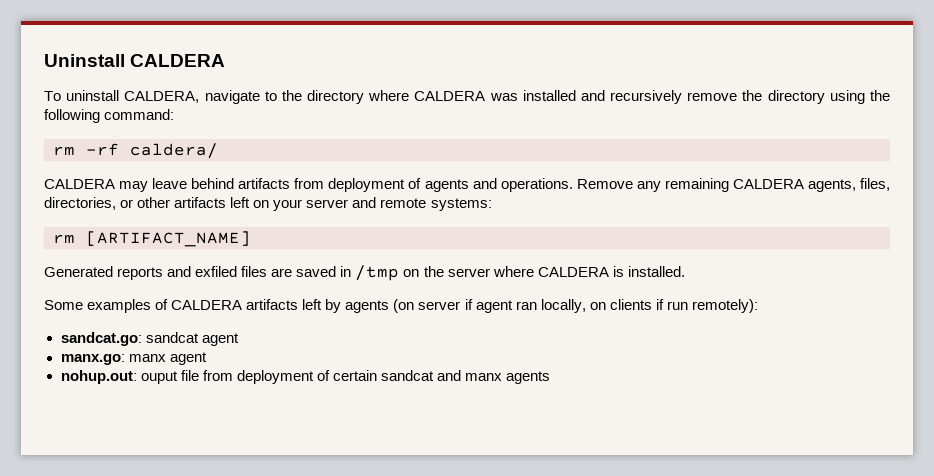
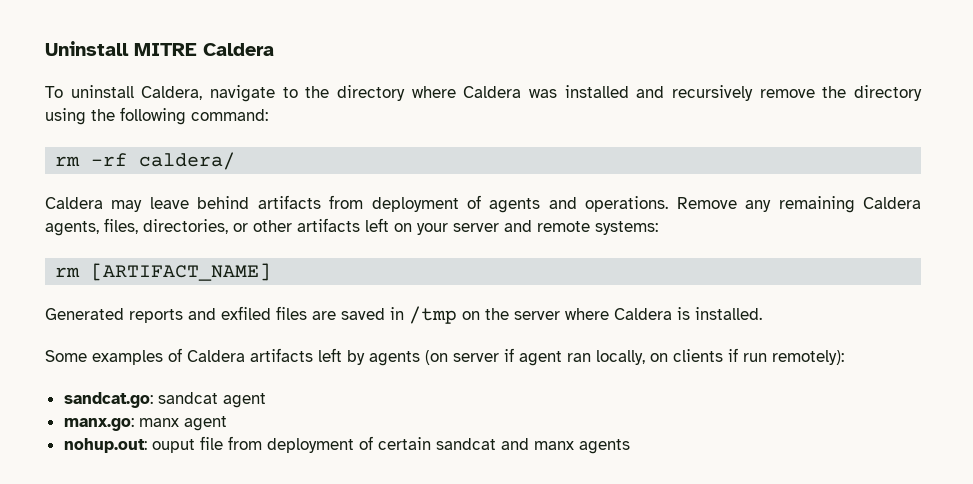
- Uninstall CALDERA
+ Uninstall MITRE Caldera
- To uninstall CALDERA, navigate to the directory where CALDERA was installed and recursively remove the directory using the following command:
+ To uninstall Caldera, navigate to the directory where Caldera was installed and recursively remove the directory using the following command:
- CALDERA may leave behind artifacts from deployment of agents and operations.
+ Caldera may leave behind artifacts from deployment of agents and operations.
- Remove any remaining CALDERA agents, files, directories, or other artifacts left on your server and remote systems:
+ Remove any remaining Caldera agents, files, directories, or other artifacts left on your server and remote systems:
- Generated reports and exfiled files are saved in /tmp on the server where CALDERA is installed.
+ Generated reports and exfiled files are saved in /tmp on the server where Caldera is installed.
- Some examples of CALDERA artifacts left by agents (on server if agent ran locally, on clients if run remotely):
+ Some examples of Caldera artifacts left by agents (on server if agent ran locally, on clients if run remotely):

